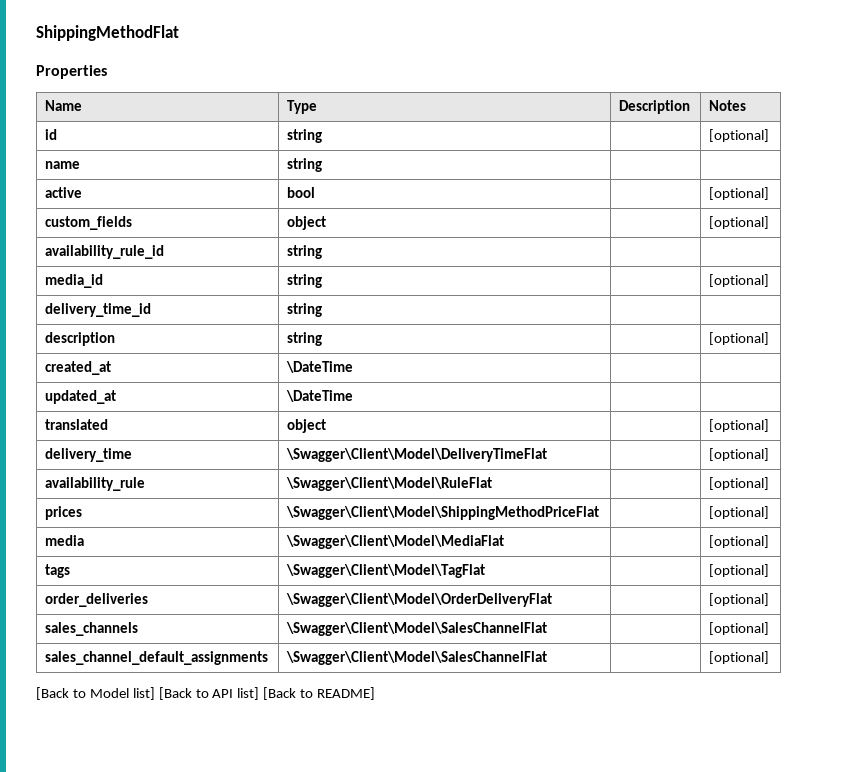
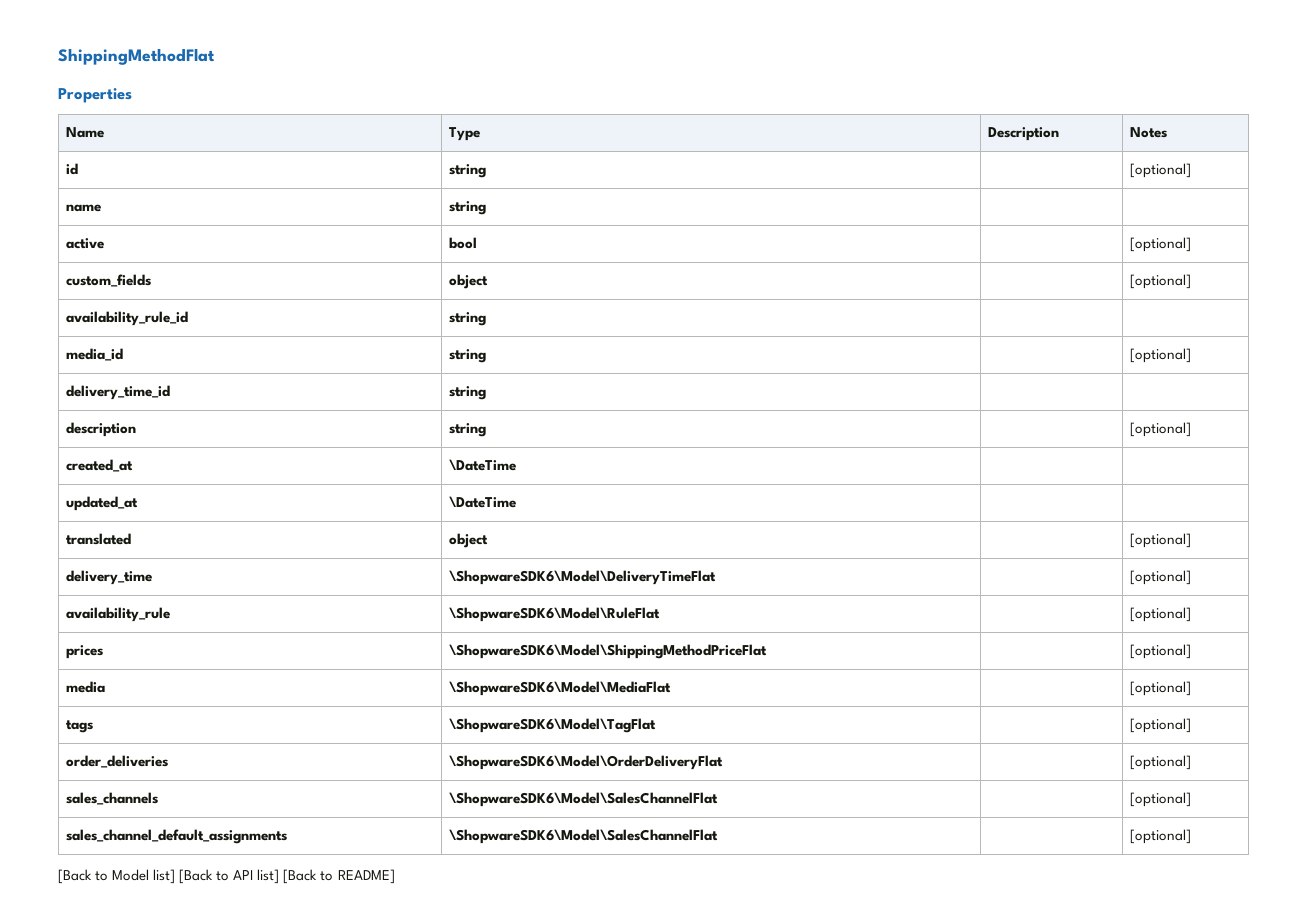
- delivery_time | \Swagger\Client\Model\DeliveryTimeFlat | | [optional]
+ delivery_time | \ShopwareSDK6\Model\DeliveryTimeFlat | | [optional]
- availability_rule | \Swagger\Client\Model\RuleFlat | | [optional]
+ availability_rule | \ShopwareSDK6\Model\RuleFlat | | [optional]
- prices | \Swagger\Client\Model\ShippingMethodPriceFlat | | [optional]
+ prices | \ShopwareSDK6\Model\ShippingMethodPriceFlat | | [optional]
- media | \Swagger\Client\Model\MediaFlat | | [optional]
+ media | \ShopwareSDK6\Model\MediaFlat | | [optional]
- tags | \Swagger\Client\Model\TagFlat | | [optional]
+ tags | \ShopwareSDK6\Model\TagFlat | | [optional]
- order_deliveries | \Swagger\Client\Model\OrderDeliveryFlat | | [optional]
+ order_deliveries | \ShopwareSDK6\Model\OrderDeliveryFlat | | [optional]
- sales_channels | \Swagger\Client\Model\SalesChannelFlat | | [optional]
+ sales_channels | \ShopwareSDK6\Model\SalesChannelFlat | | [optional]
- sales_channel_default_assignments | \Swagger\Client\Model\SalesChannelFlat | | [optional]
+ sales_channel_default_assignments | \ShopwareSDK6\Model\SalesChannelFlat | | [optional]

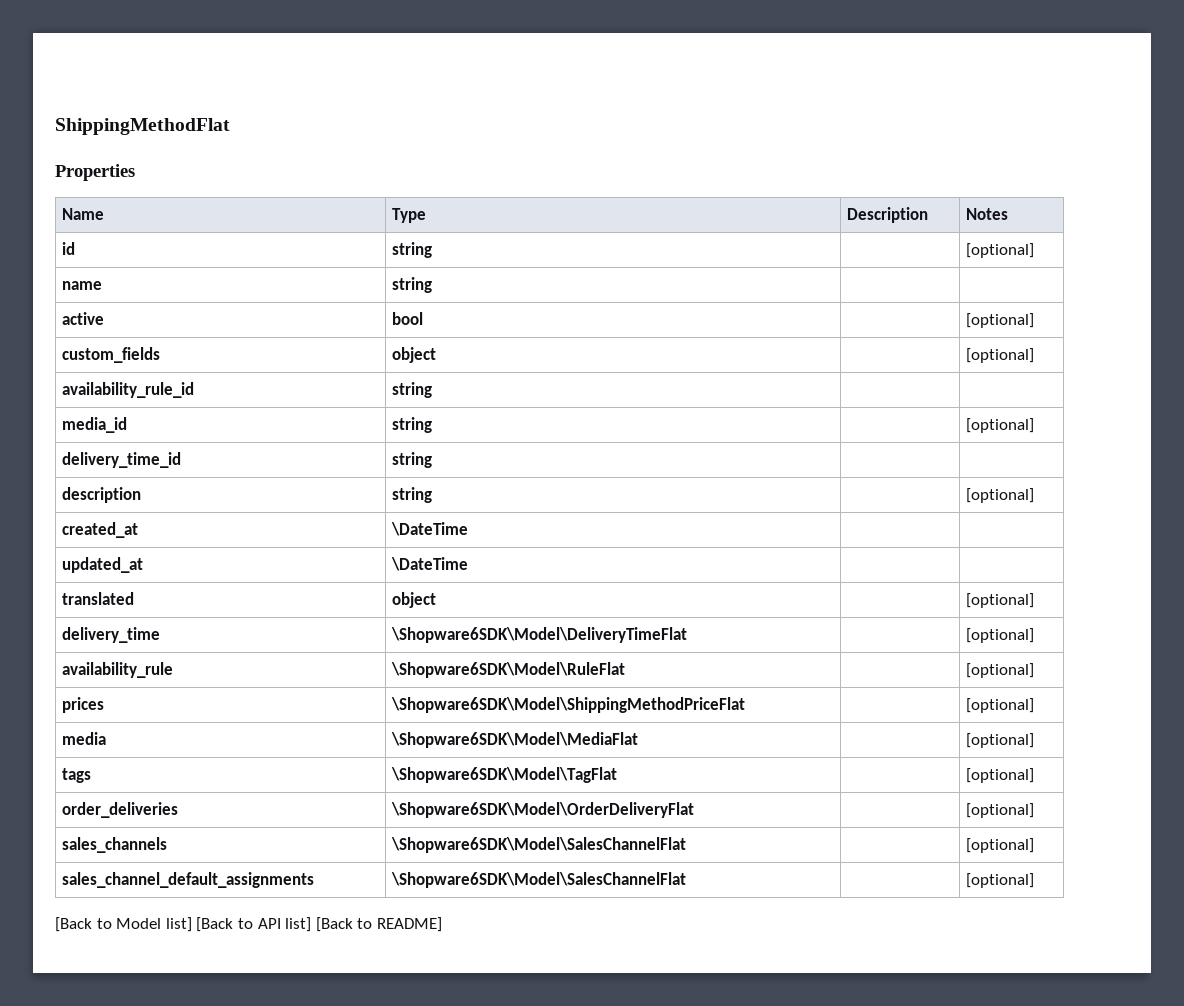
- delivery_time | \ShopwareSDK6\Model\DeliveryTimeFlat | | [optional]
+ delivery_time | \Shopware6SDK\Model\DeliveryTimeFlat | | [optional]
- availability_rule | \ShopwareSDK6\Model\RuleFlat | | [optional]
+ availability_rule | \Shopware6SDK\Model\RuleFlat | | [optional]
- prices | \ShopwareSDK6\Model\ShippingMethodPriceFlat | | [optional]
+ prices | \Shopware6SDK\Model\ShippingMethodPriceFlat | | [optional]
- media | \ShopwareSDK6\Model\MediaFlat | | [optional]
+ media | \Shopware6SDK\Model\MediaFlat | | [optional]
- tags | \ShopwareSDK6\Model\TagFlat | | [optional]
+ tags | \Shopware6SDK\Model\TagFlat | | [optional]
- order_deliveries | \ShopwareSDK6\Model\OrderDeliveryFlat | | [optional]
+ order_deliveries | \Shopware6SDK\Model\OrderDeliveryFlat | | [optional]
- sales_channels | \ShopwareSDK6\Model\SalesChannelFlat | | [optional]
+ sales_channels | \Shopware6SDK\Model\SalesChannelFlat | | [optional]
- sales_channel_default_assignments | \ShopwareSDK6\Model\SalesChannelFlat | | [optional]
+ sales_channel_default_assignments | \Shopware6SDK\Model\SalesChannelFlat | | [optional]

